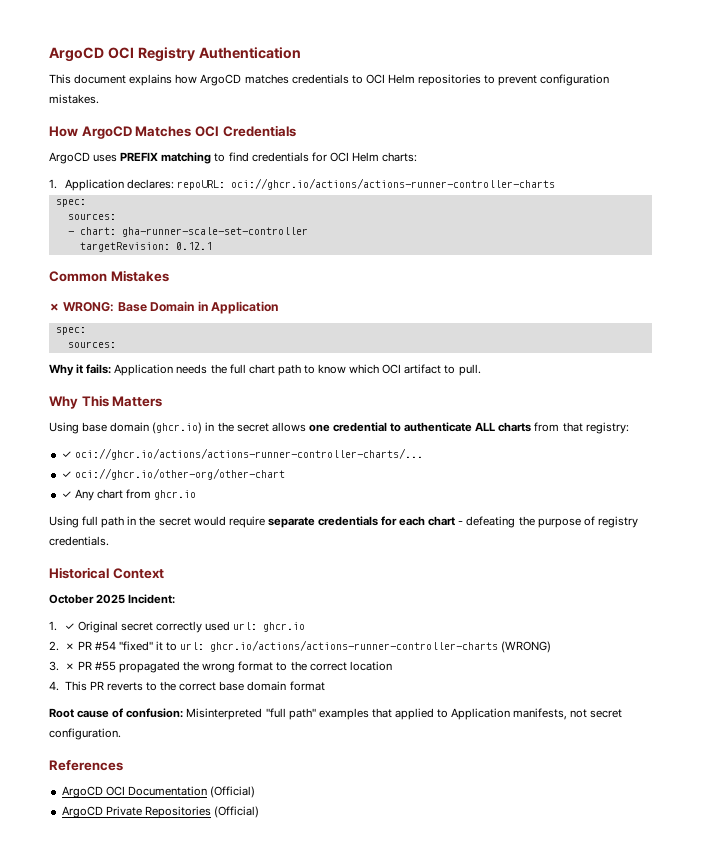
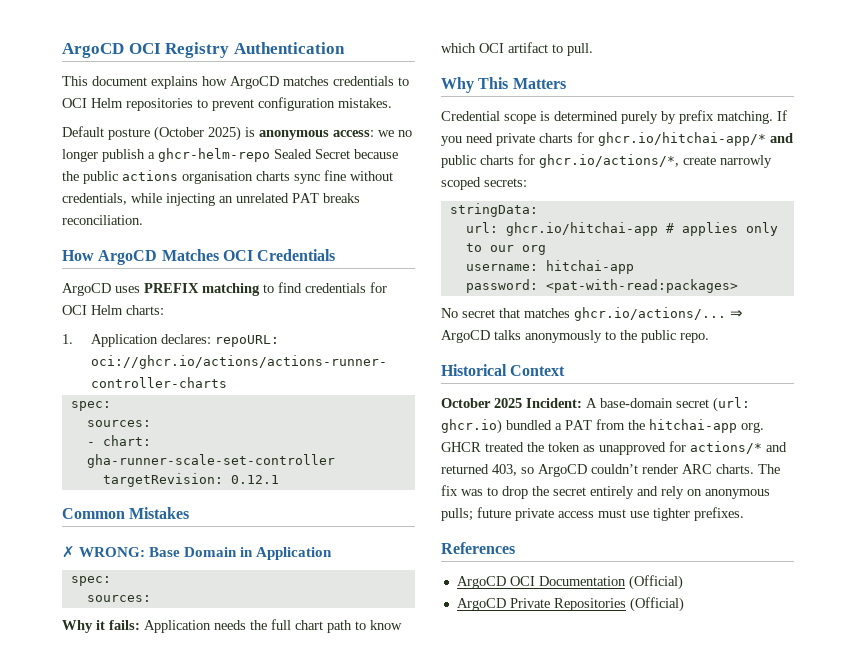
+ Default posture (October 2025) is anonymous access: we no longer publish a ghcr-helm-repo Sealed Secret because the public actions organisation charts sync fine without credentials, while injecting an unrelated PAT breaks reconciliation.
- Using base domain (ghcr.io) in the secret allows one credential to authenticate ALL charts from that registry:
- ✓ oci://ghcr.io/actions/actions-runner-controller-charts/...
- ✓ oci://ghcr.io/other-org/other-chart
- ✓ Any chart from ghcr.io
- Using full path in the secret would require separate credentials for each chart - defeating the purpose of registry credentials.
+ Credential scope is determined purely by prefix matching. If you need private charts for ghcr.io/hitchai-app/* and public charts for ghcr.io/actions/*, create narrowly scoped secrets:
+ stringData:
+ url: ghcr.io/hitchai-app # applies only to our org
+ username: hitchai-app
+ password: <pat-with-read:packages>
+ No secret that matches ghcr.io/actions/... ⇒ ArgoCD talks anonymously to the public repo.
- October 2025 Incident:
- 1. ✓ Original secret correctly used url: ghcr.io
- 2. ✗ PR #54 "fixed" it to url: ghcr.io/actions/actions-runner-controller-charts (WRONG)
- 3. ✗ PR #55 propagated the wrong format to the correct location
- 4. This PR reverts to the correct base domain format
- Root cause of confusion: Misinterpreted "full path" examples that applied to Application manifests, not secret configuration.
+ October 2025 Incident: A base-domain secret (url: ghcr.io) bundled a PAT from the hitchai-app org. GHCR treated the token as unapproved for actions/* and returned 403, so ArgoCD couldn’t render ARC charts. The fix was to drop the secret entirely and rely on anonymous pulls; future private access must use tighter prefixes.

